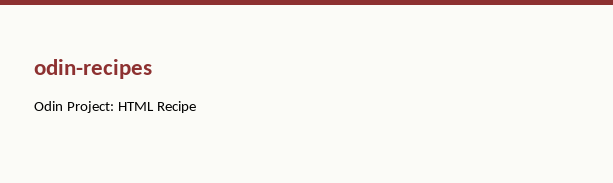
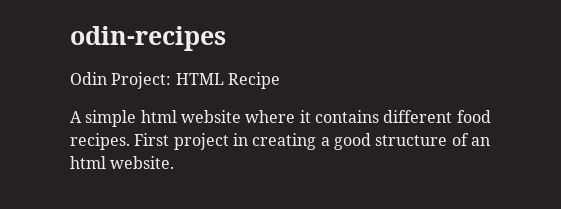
+ A simple html website where it contains different food recipes. First project in creating a good structure of an html website.

